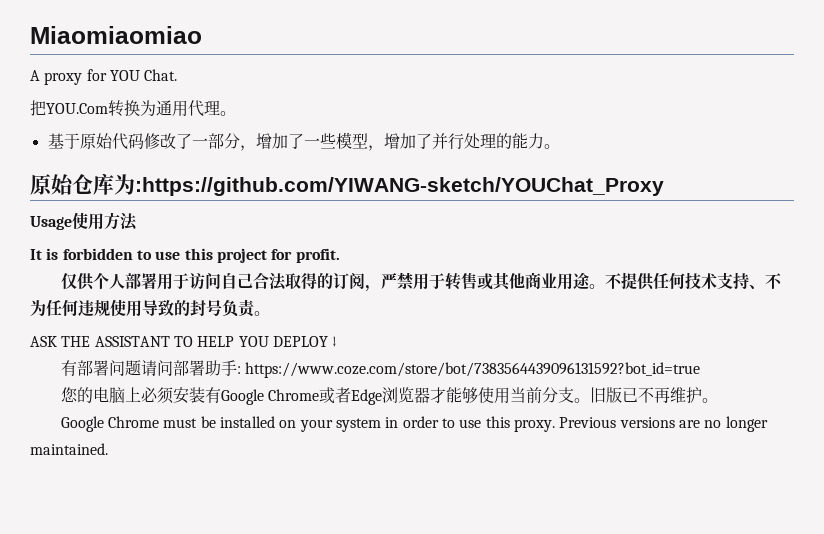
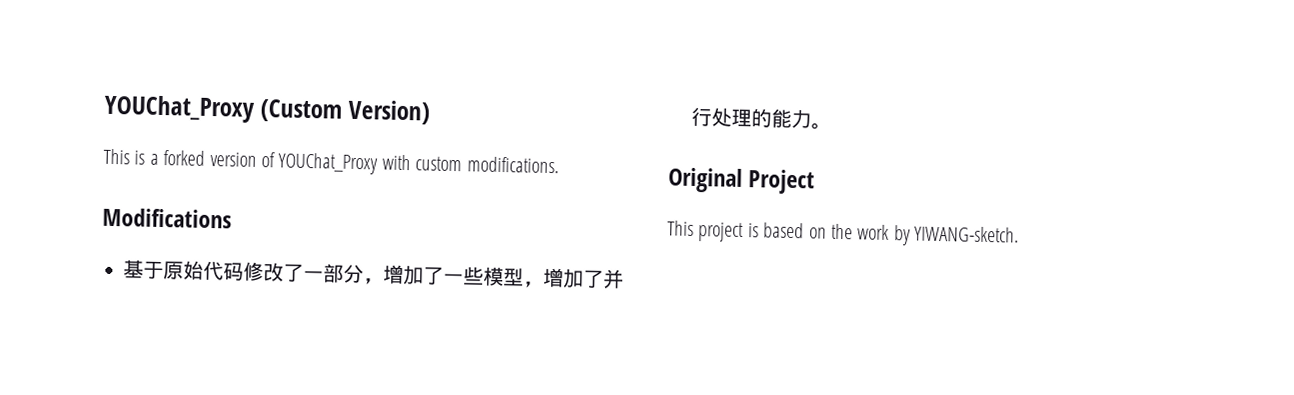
- Miaomiaomiao
- A proxy for YOU Chat.
- 把YOU.Com转换为通用代理。
+ YOUChat_Proxy (Custom Version)
+ This is a forked version of YOUChat_Proxy with custom modifications.
+ Modifications
- 原始仓库为:https://github.com/YIWANG-sketch/YOUChat_Proxy
- Usage使用方法
- It is forbidden to use this project for profit.
- 仅供个人部署用于访问自己合法取得的订阅，严禁用于转售或其他商业用途。不提供任何技术支持、不为任何违规使用导致的封号负责。
- ASK THE ASSISTANT TO HELP YOU DEPLOY ↓
- 有部署问题请问部署助手: https://www.coze.com/store/bot/7383564439096131592?bot_id=true
- 您的电脑上必须安装有Google Chrome或者Edge浏览器才能够使用当前分支。旧版已不再维护。
- Google Chrome must be installed on your system in order to use this proxy. Previous versions are no longer maintained.
+ Original Project
+ This project is based on the work by YIWANG-sketch.

